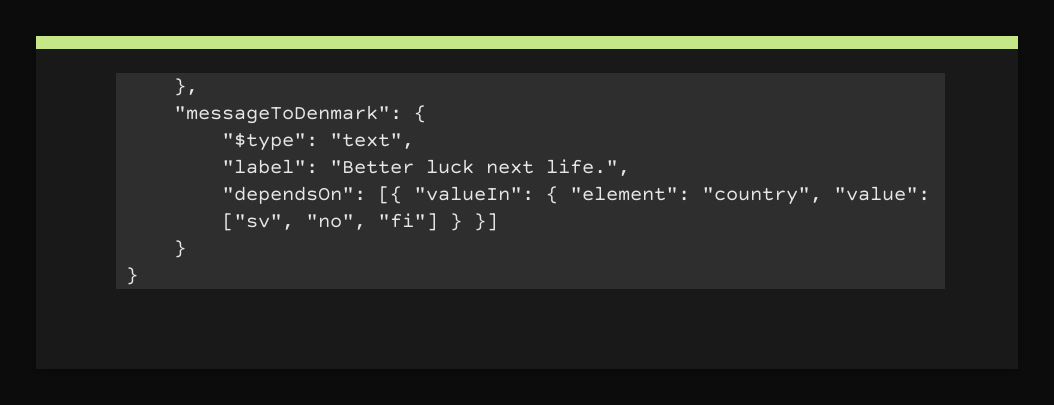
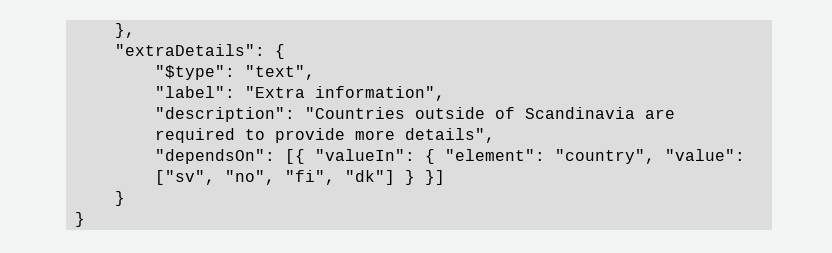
- "messageToDenmark": {
+ "extraDetails": {
- "label": "Better luck next life.",
+ "label": "Extra information",
+ "description": "Countries outside of Scandinavia are required to provide more details",
- "dependsOn": [{ "valueIn": { "element": "country", "value": ["sv", "no", "fi"] } }]
+ "dependsOn": [{ "valueIn": { "element": "country", "value": ["sv", "no", "fi", "dk"] } }]

